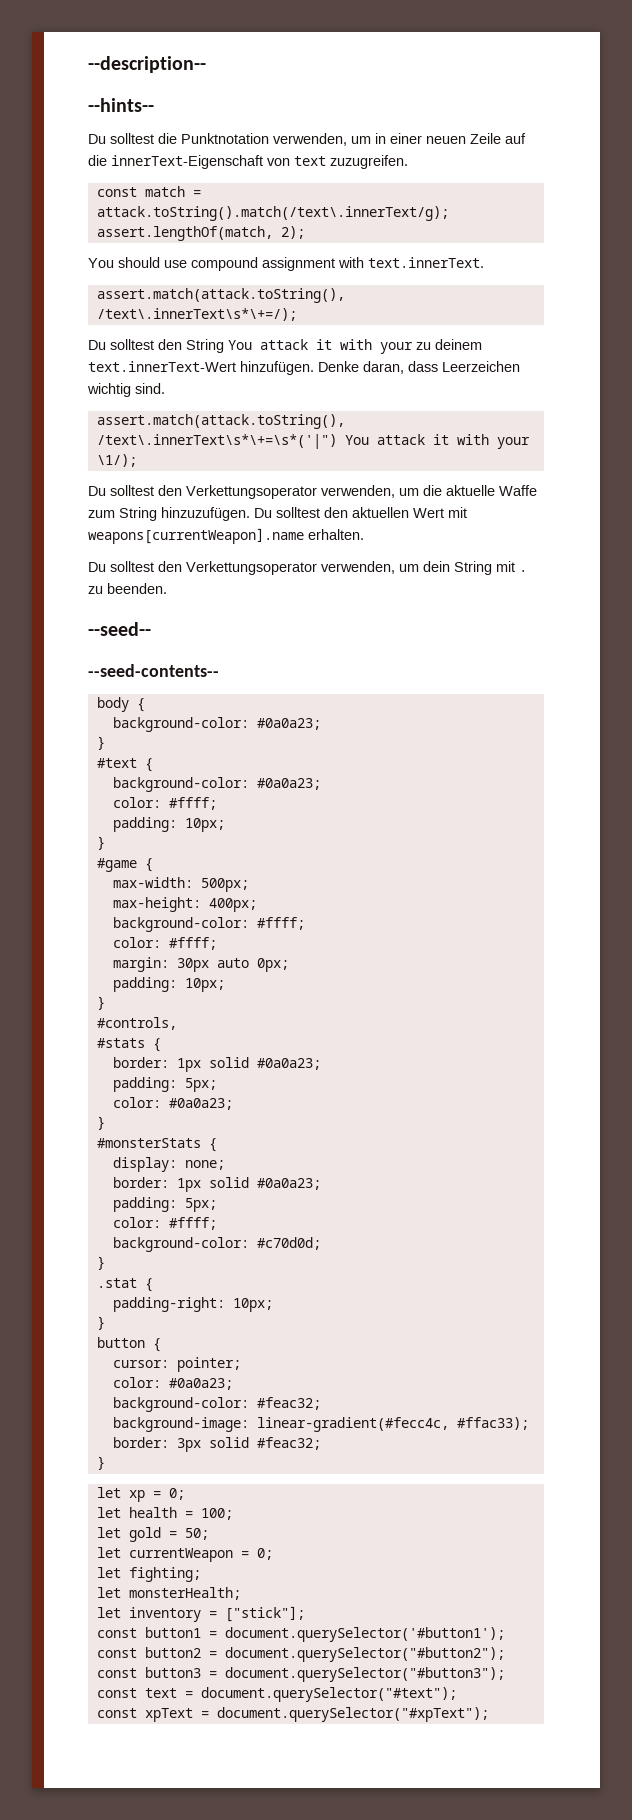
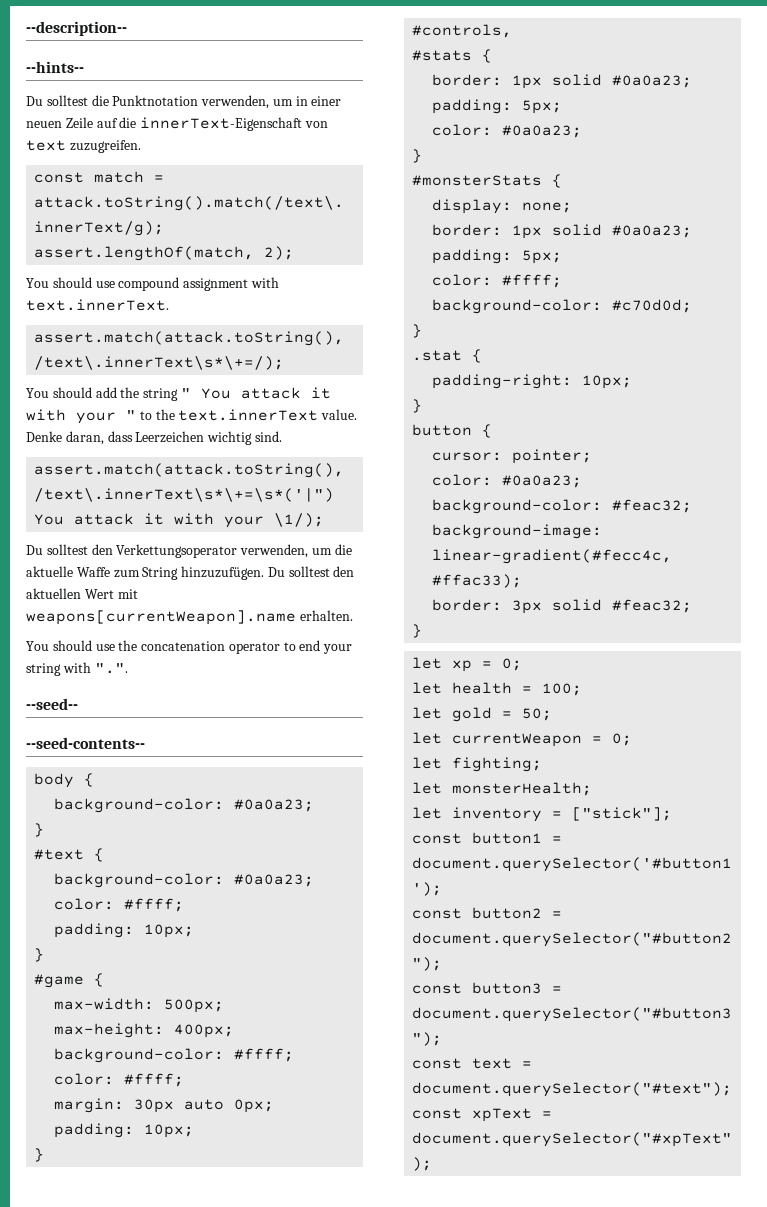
- Du solltest den String You attack it with your zu deinem text.innerText-Wert hinzufügen.
+ You should add the string " You attack it with your " to the text.innerText value.
- Du solltest den Verkettungsoperator verwenden, um dein String mit . zu beenden.
+ You should use the concatenation operator to end your string with ".".

